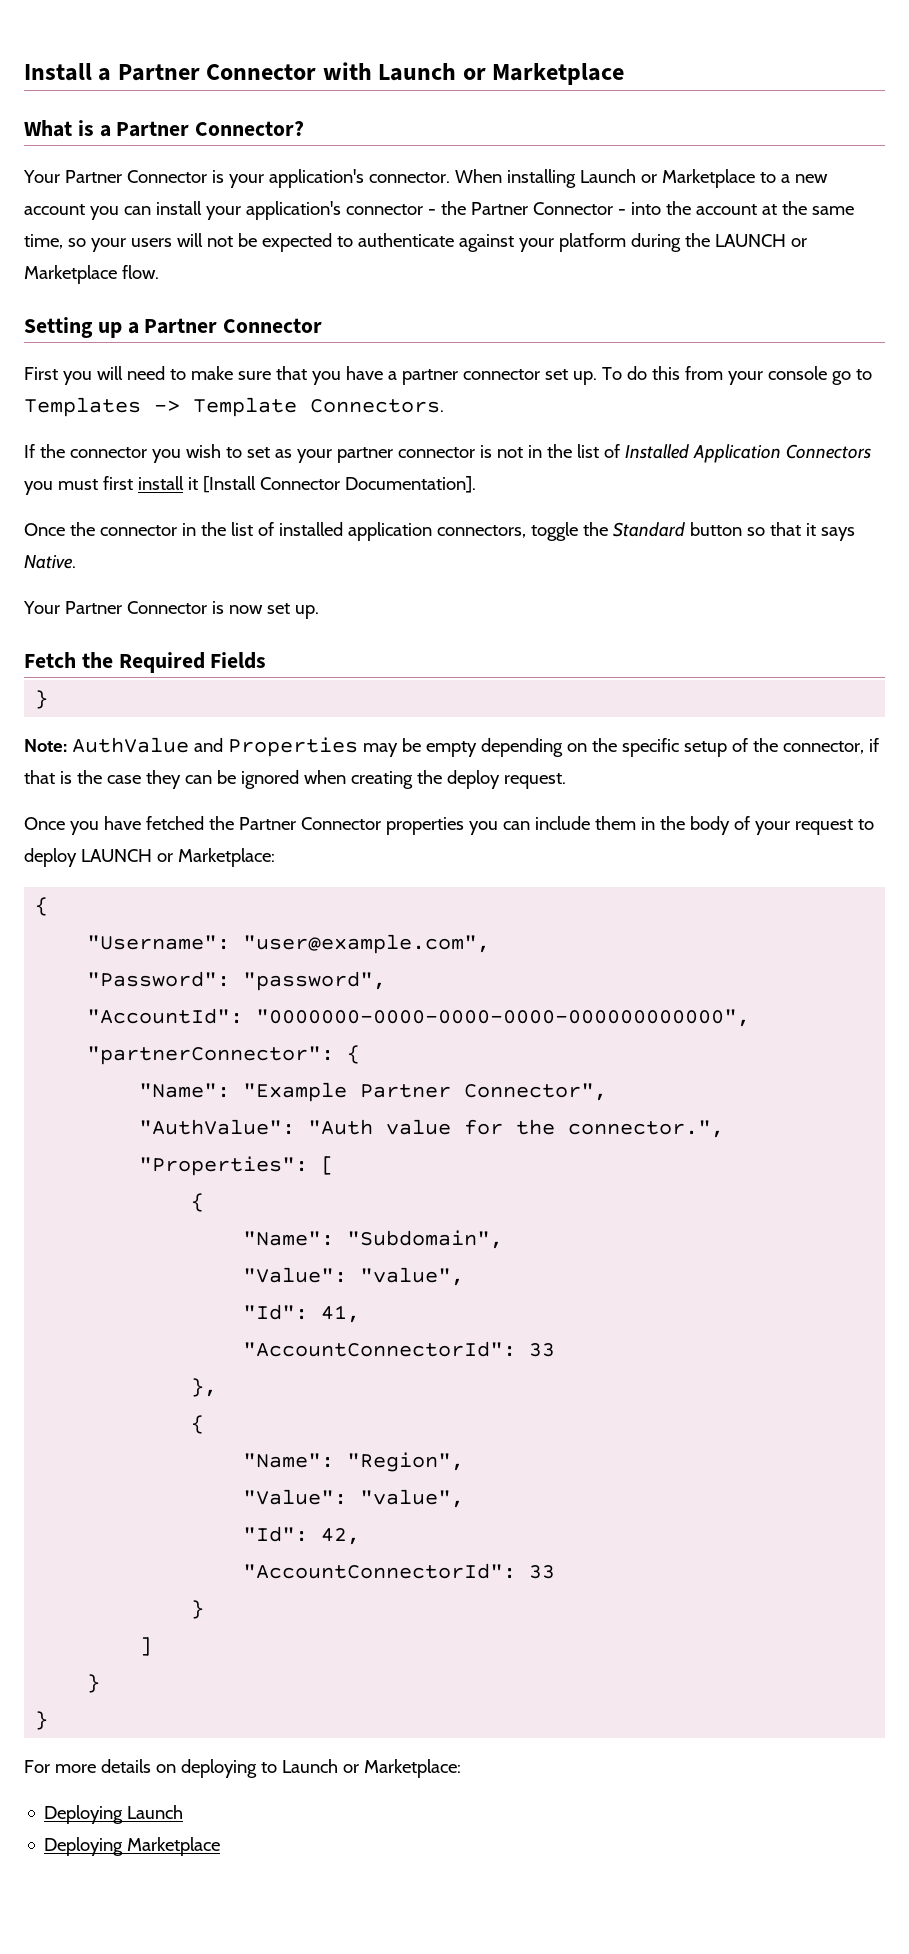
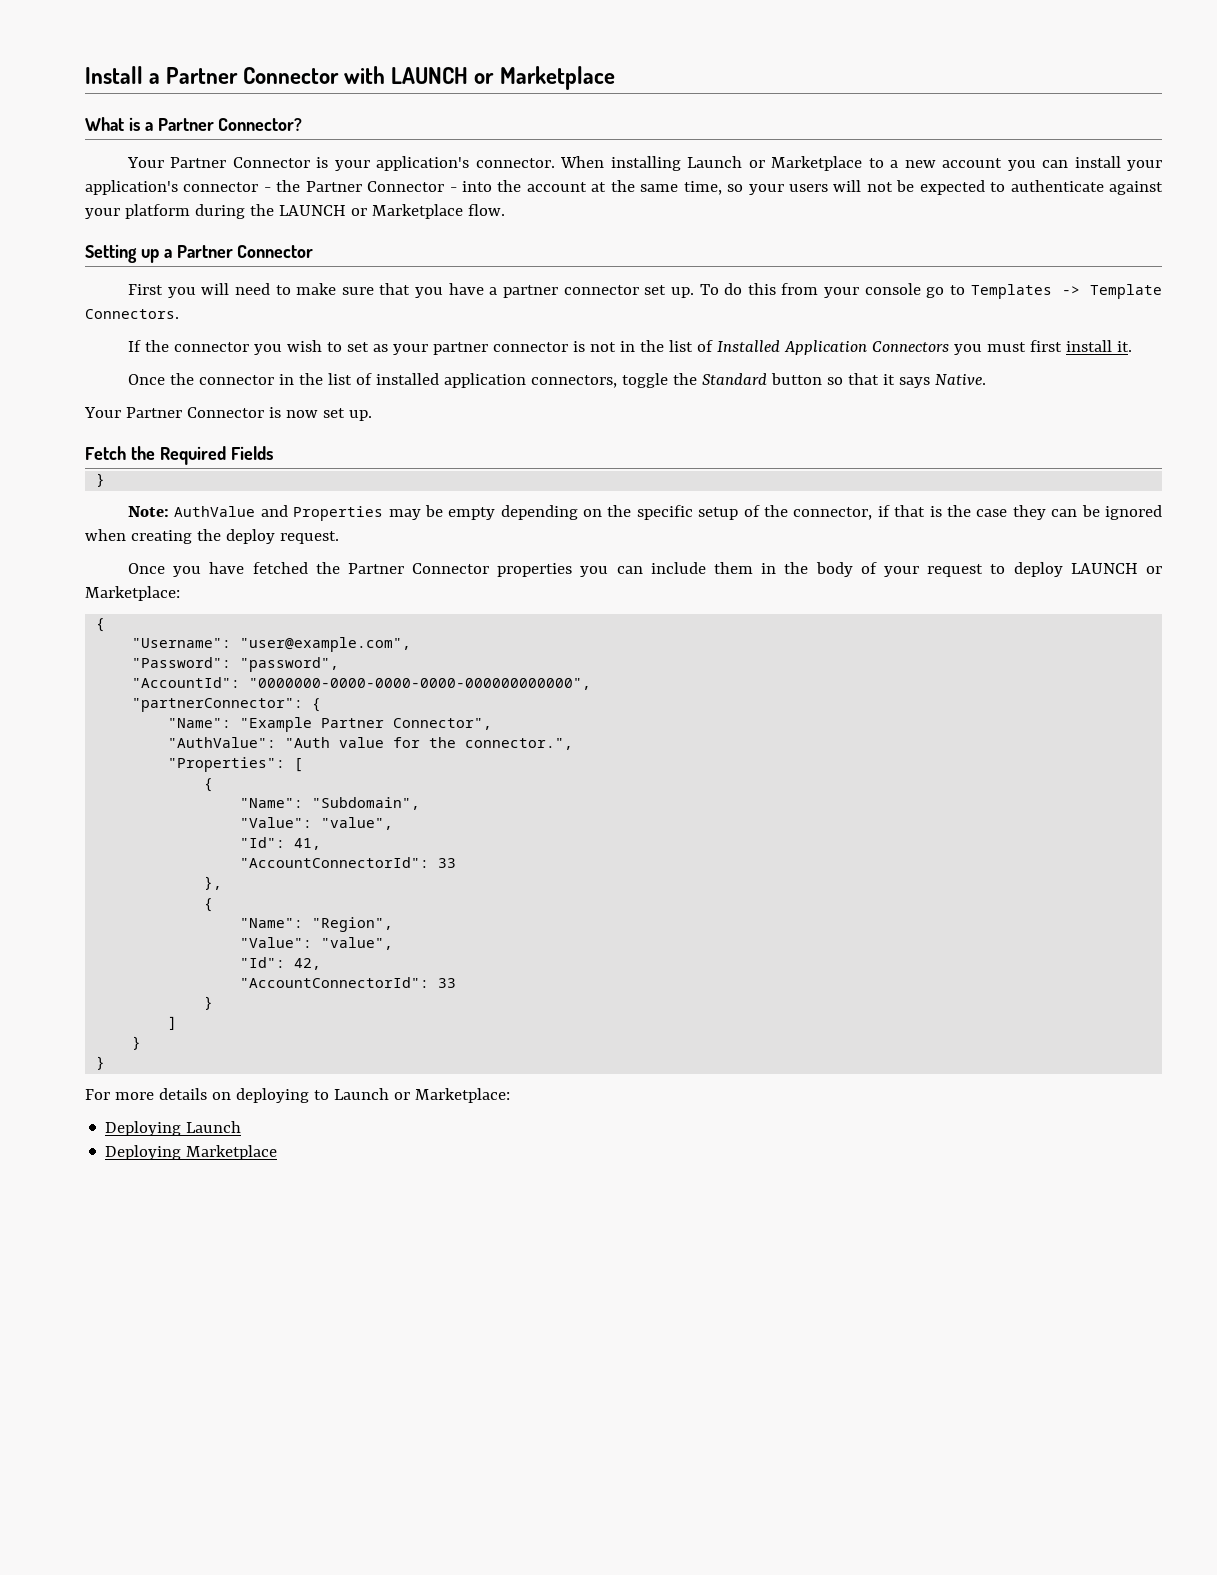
- Install a Partner Connector with Launch or Marketplace
+ Install a Partner Connector with LAUNCH or Marketplace
- If the connector you wish to set as your partner connector is not in the list of Installed Application Connectors you must first install it [Install Connector Documentation].
+ If the connector you wish to set as your partner connector is not in the list of Installed Application Connectors you must first install it.

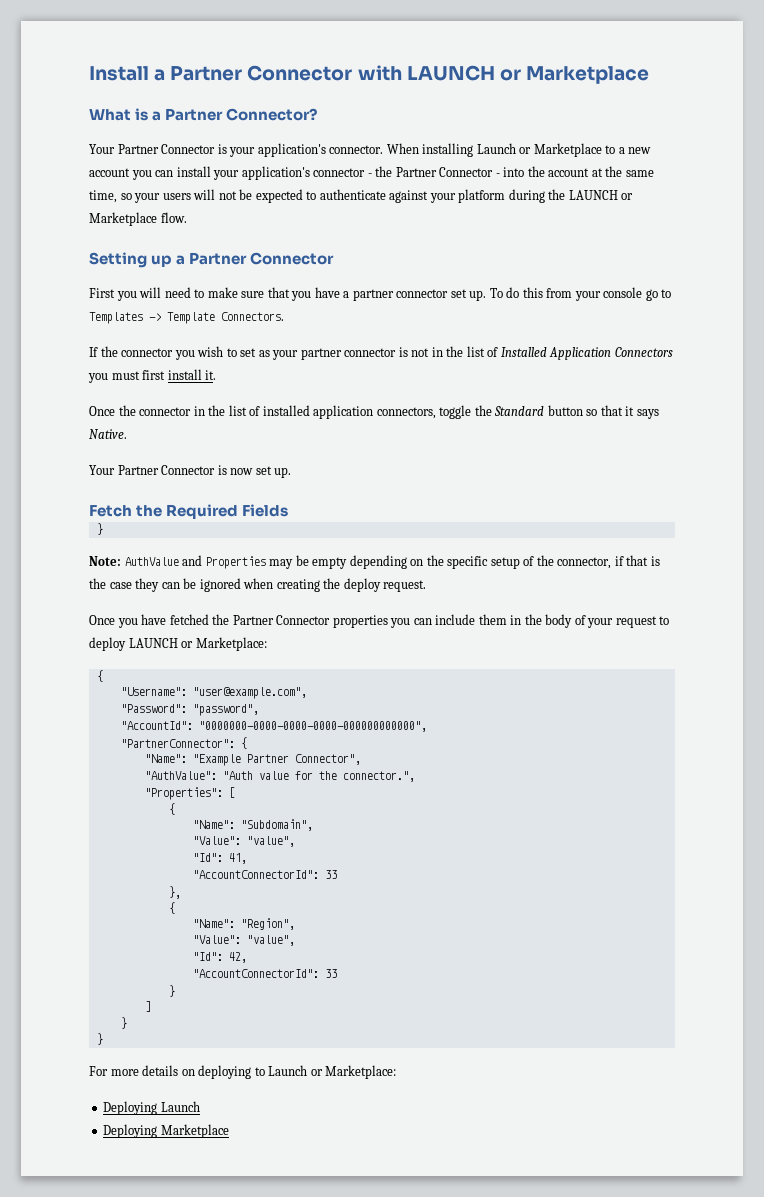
- "partnerConnector": {
+ "PartnerConnector": {

